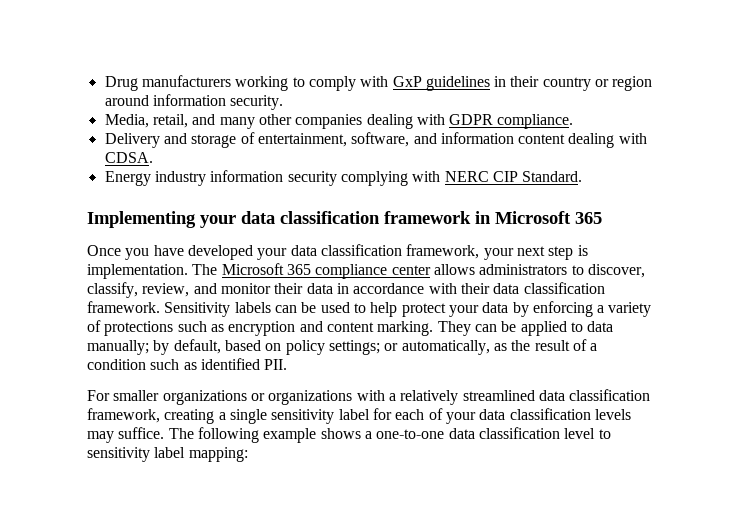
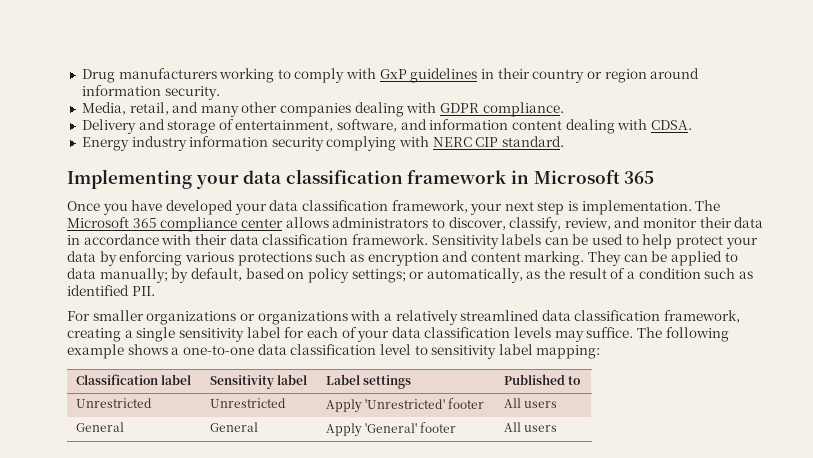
- Energy industry information security complying with NERC CIP Standard.
+ Energy industry information security complying with NERC CIP standard.
- Sensitivity labels can be used to help protect your data by enforcing a variety of protections such as encryption and content marking.
+ Sensitivity labels can be used to help protect your data by enforcing various protections such as encryption and content marking.
+ Classification label | Sensitivity label | Label settings | Published to
+ Unrestricted | Unrestricted | Apply 'Unrestricted' footer | All users
+ General | General | Apply 'General' footer | All users

